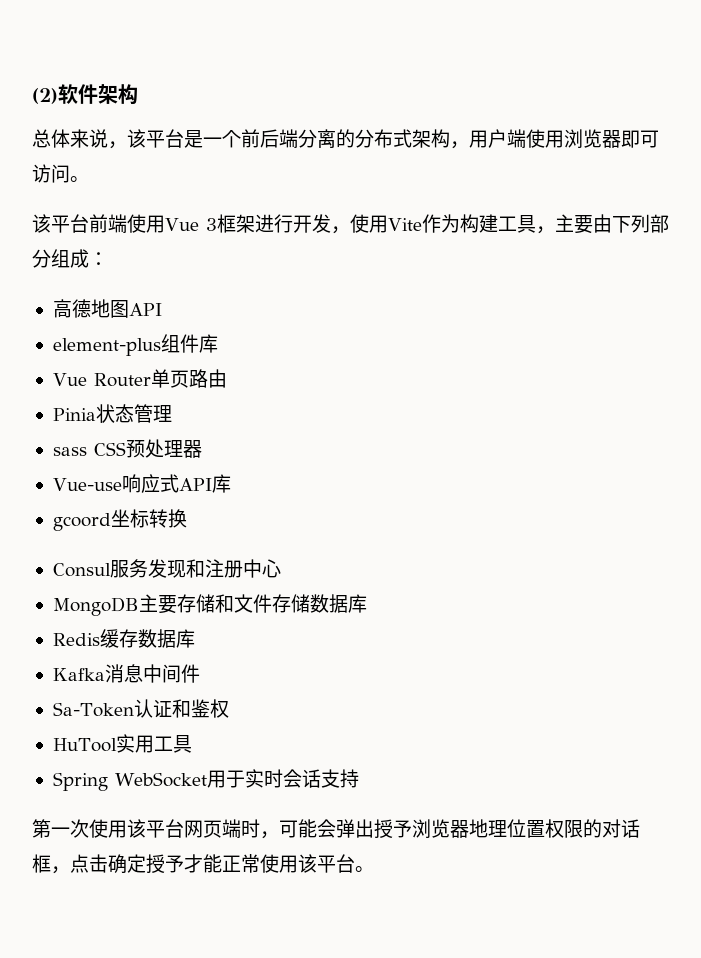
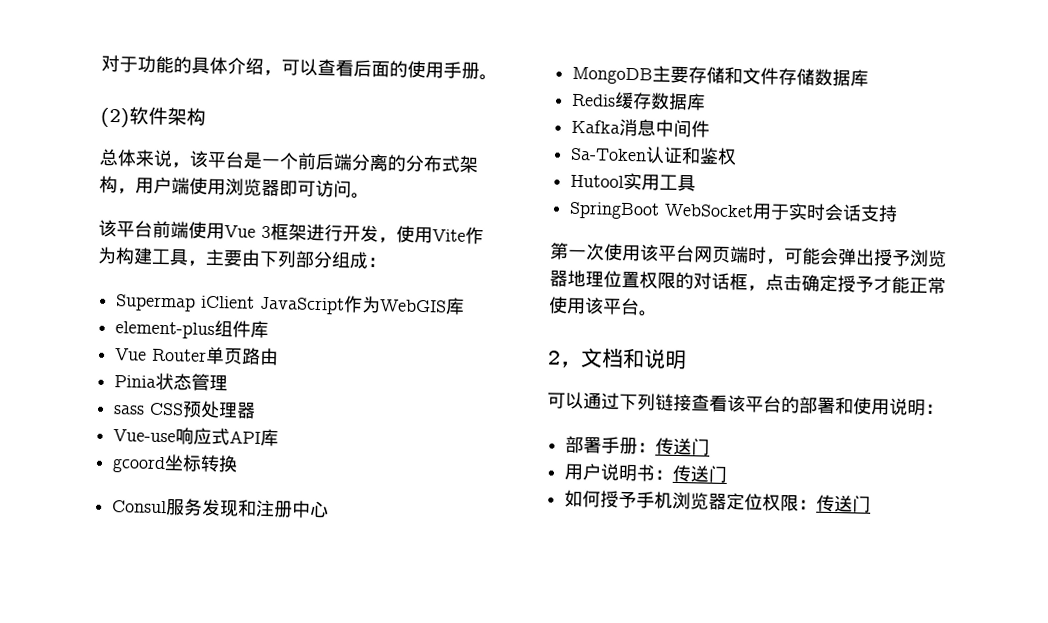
+ 对于功能的具体介绍，可以查看后面的使用手册。
- 高德地图API
+ Supermap iClient JavaScript作为WebGIS库
- HuTool实用工具
+ Hutool实用工具
- Spring WebSocket用于实时会话支持
+ SpringBoot WebSocket用于实时会话支持
+ 2，文档和说明
+ 可以通过下列链接查看该平台的部署和使用说明：
+ 部署手册：传送门
+ 用户说明书：传送门
+ 如何授予手机浏览器定位权限：传送门

